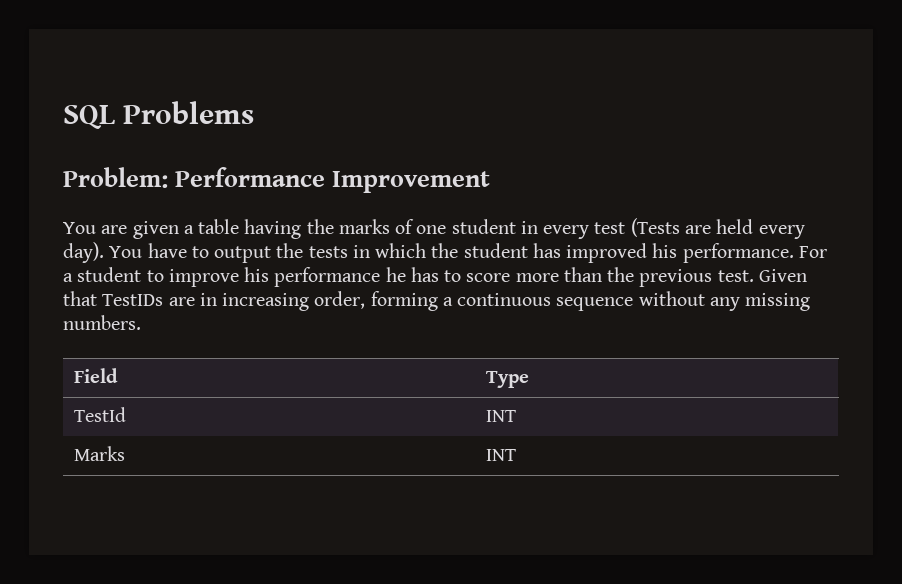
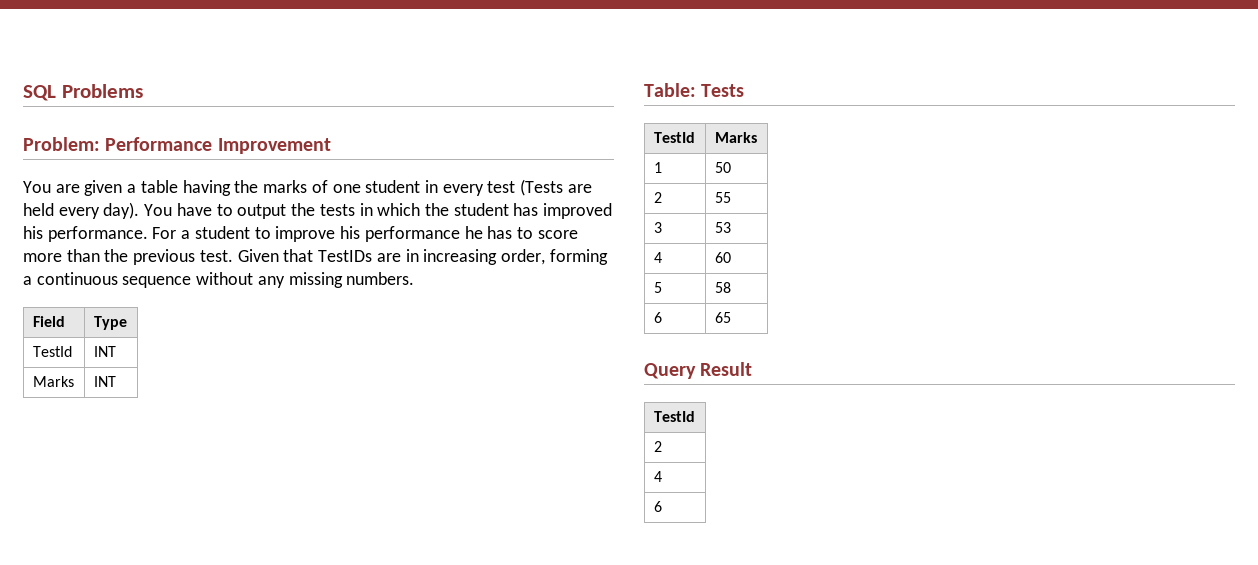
+ Table: Tests
+ TestId | Marks
+ 1 | 50
+ 2 | 55
+ 3 | 53
+ 4 | 60
+ 5 | 58
+ 6 | 65
+ Query Result
+ TestId
+ 2
+ 4
+ 6

